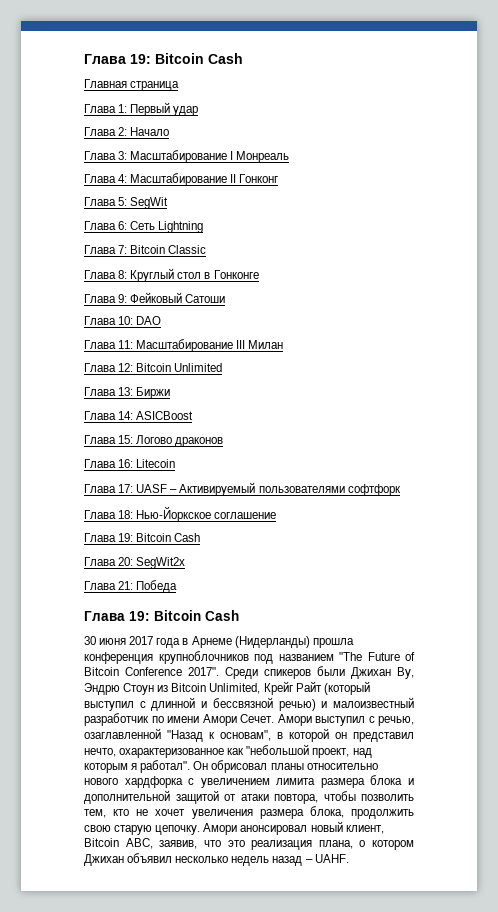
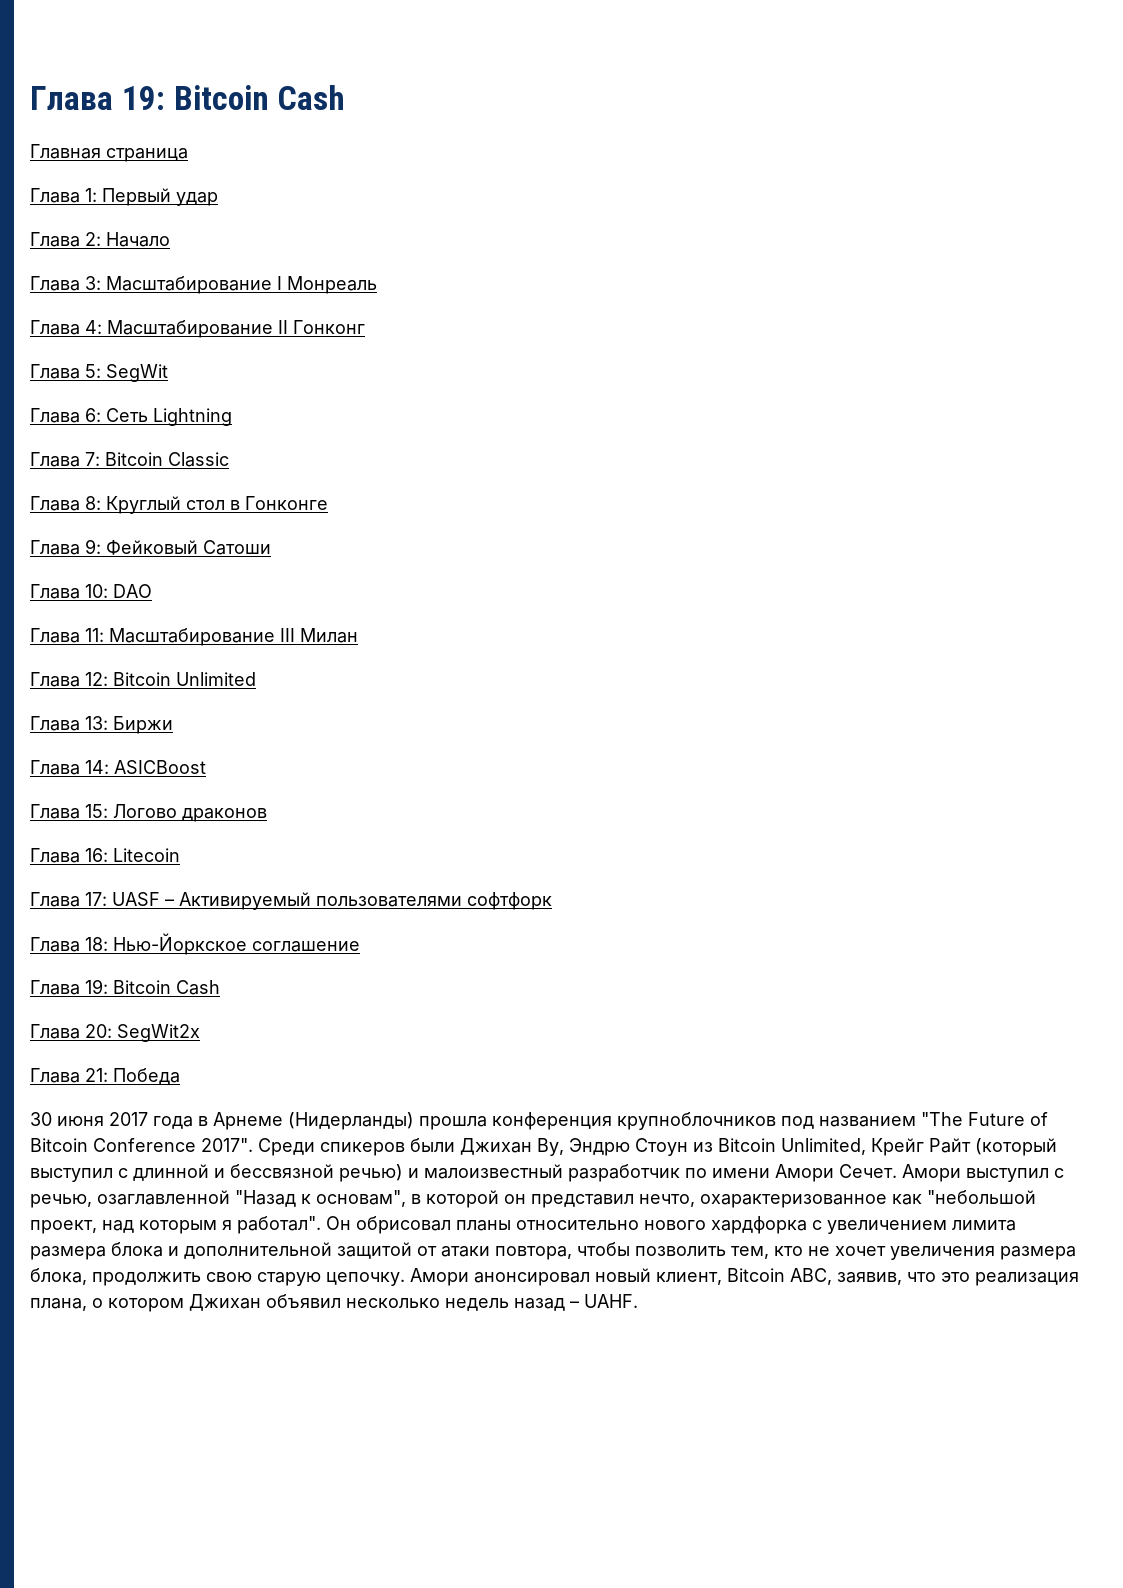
  Глава 21: Победа
- Глава 19: Bitcoin Cash

